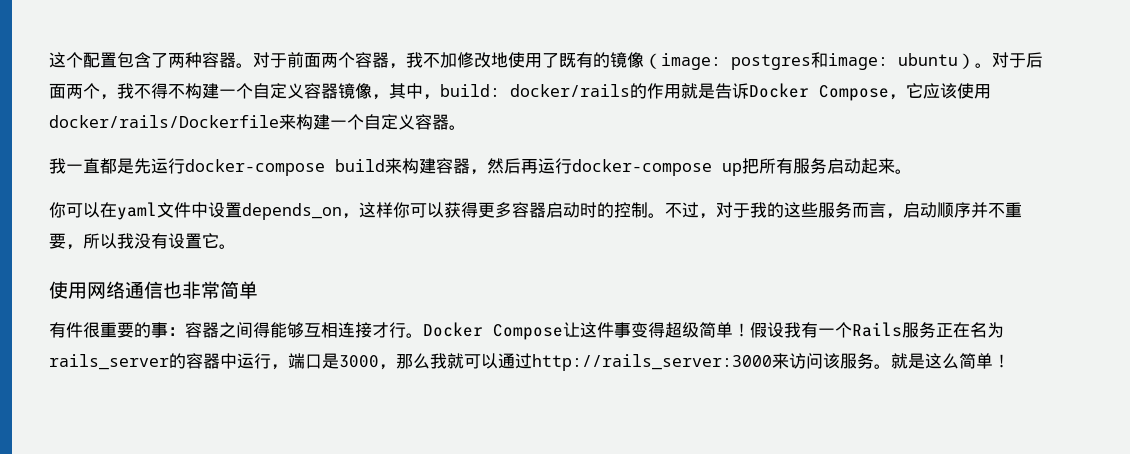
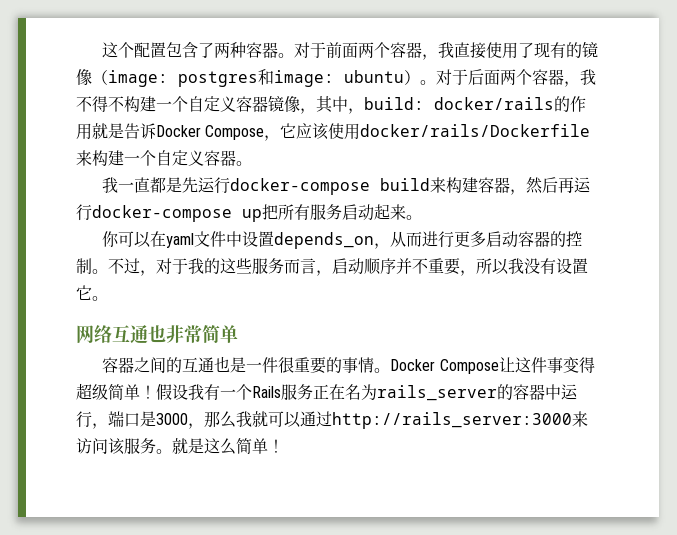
- 对于前面两个容器，我不加修改地使用了既有的镜像（image: postgres和image: ubuntu）。
+ 对于前面两个容器，我直接使用了现有的镜像（image: postgres和image: ubuntu）。
- 对于后面两个，我不得不构建一个自定义容器镜像，其中，build: docker/rails的作用就是告诉Docker Compose，它应该使用docker/rails/Dockerfile来构建一个自定义容器。
+ 对于后面两个容器，我不得不构建一个自定义容器镜像，其中，build: docker/rails的作用就是告诉Docker Compose，它应该使用docker/rails/Dockerfile来构建一个自定义容器。
- 你可以在yaml文件中设置depends_on，这样你可以获得更多容器启动时的控制。
+ 你可以在yaml文件中设置depends_on，从而进行更多启动容器的控制。
- 使用网络通信也非常简单
+ 网络互通也非常简单
- 有件很重要的事：容器之间得能够互相连接才行。
+ 容器之间的互通也是一件很重要的事情。

